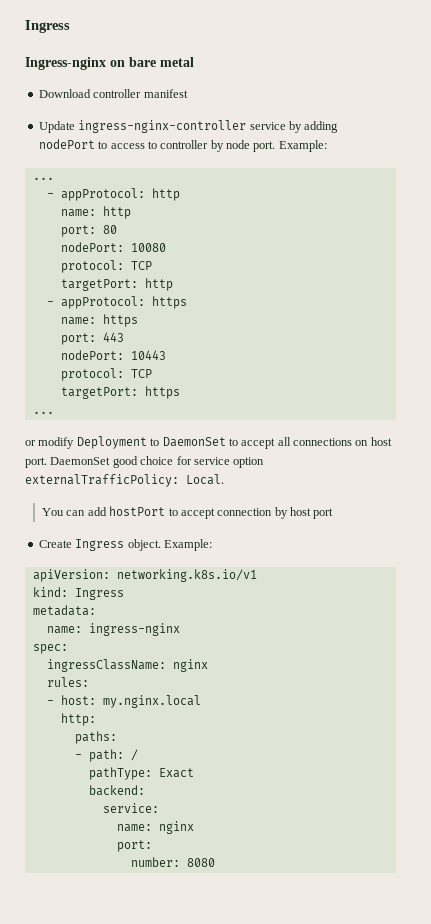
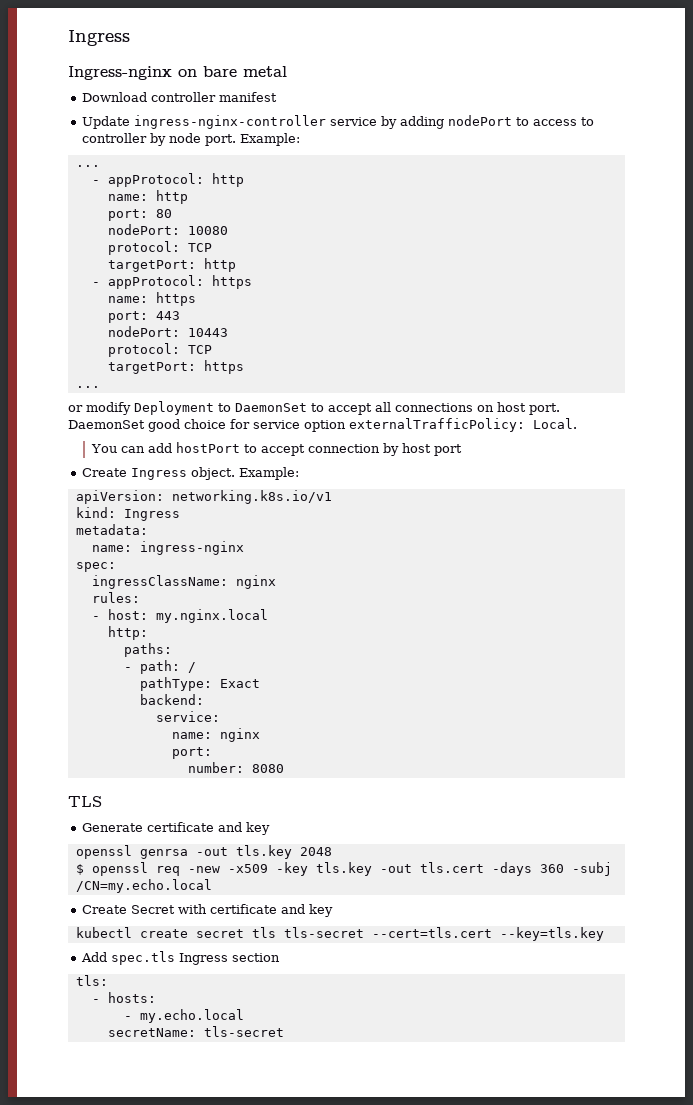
+ TLS
+ Generate certificate and key
+ openssl genrsa -out tls.key 2048
+ $ openssl req -new -x509 -key tls.key -out tls.cert -days 360 -subj /CN=my.echo.local
+ Create Secret with certificate and key
+ kubectl create secret tls tls-secret --cert=tls.cert --key=tls.key
+ Add spec.tls Ingress section
+ tls:
+ - hosts:
+ - my.echo.local
+ secretName: tls-secret

